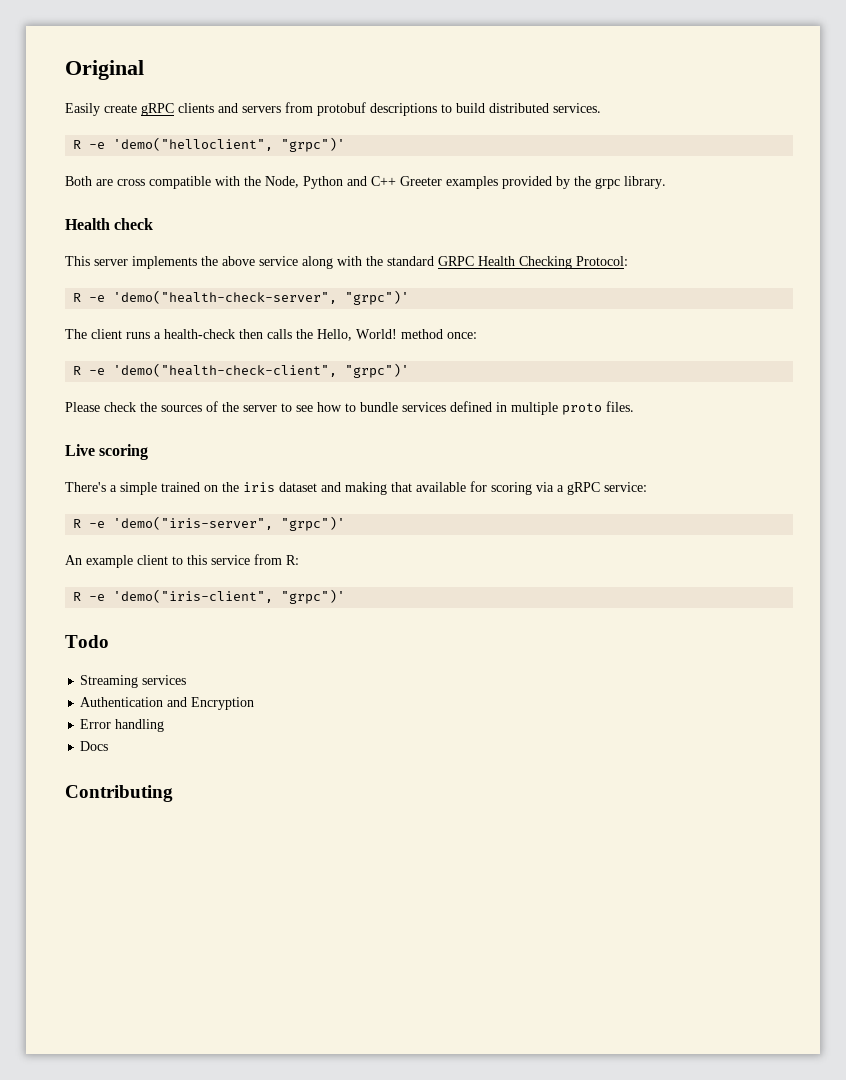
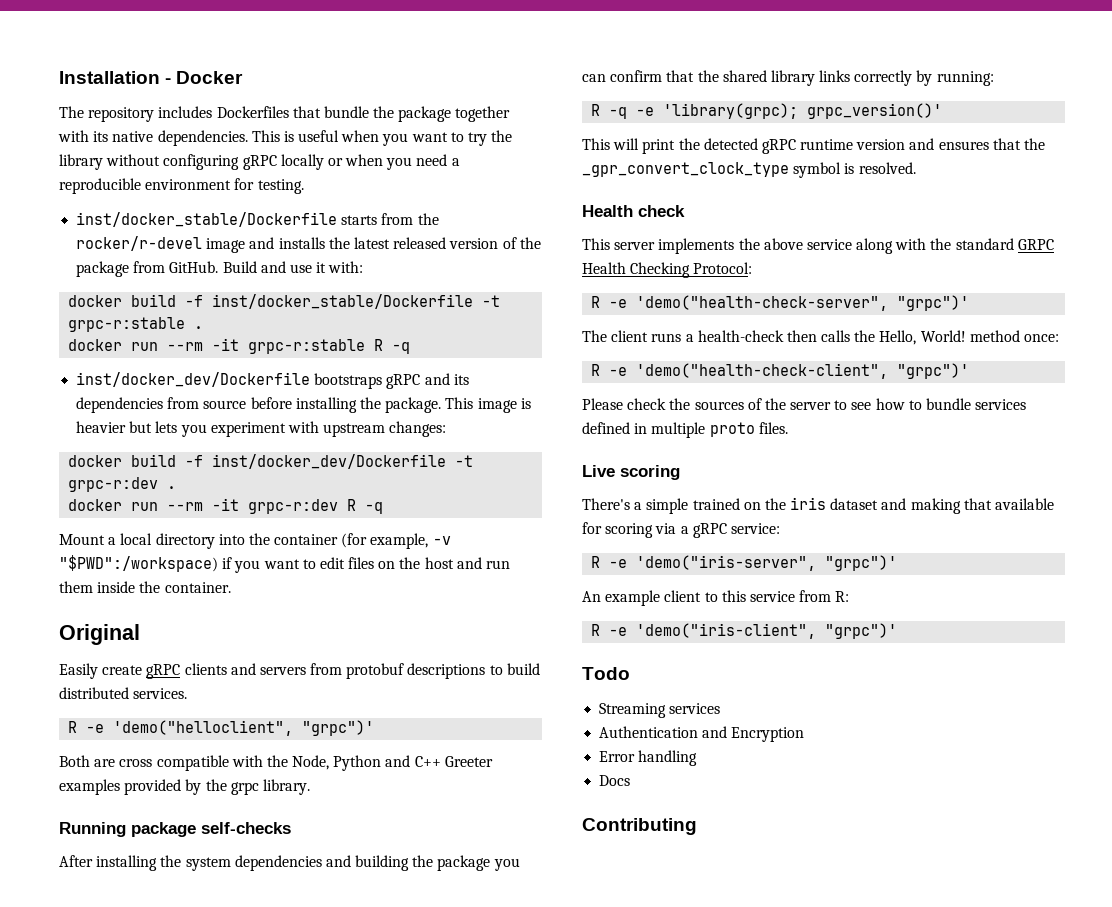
+ Installation - Docker
+ The repository includes Dockerfiles that bundle the package together with its native dependencies. This is useful when you want to try the library without configuring gRPC locally or when you need a reproducible environment for testing.
+ inst/docker_stable/Dockerfile starts from the rocker/r-devel image and installs the latest released version of the package from GitHub. Build and use it with:
+ docker build -f inst/docker_stable/Dockerfile -t grpc-r:stable .
+ docker run --rm -it grpc-r:stable R -q
+ inst/docker_dev/Dockerfile bootstraps gRPC and its dependencies from source before installing the package. This image is heavier but lets you experiment with upstream changes:
+ docker build -f inst/docker_dev/Dockerfile -t grpc-r:dev .
+ docker run --rm -it grpc-r:dev R -q
+ Mount a local directory into the container (for example, -v "$PWD":/workspace) if you want to edit files on the host and run them inside the container.
+ Running package self-checks
+ After installing the system dependencies and building the package you can confirm that the shared library links correctly by running:
+ R -q -e 'library(grpc); grpc_version()'
+ This will print the detected gRPC runtime version and ensures that the _gpr_convert_clock_type symbol is resolved.

